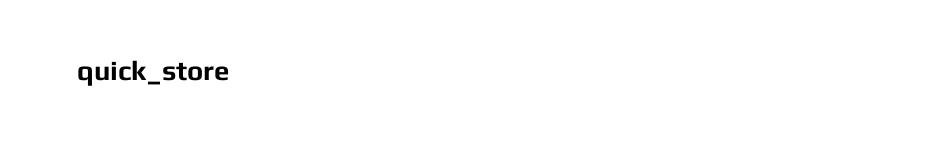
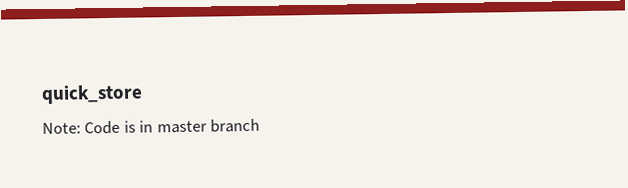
+ Note: Code is in master branch

